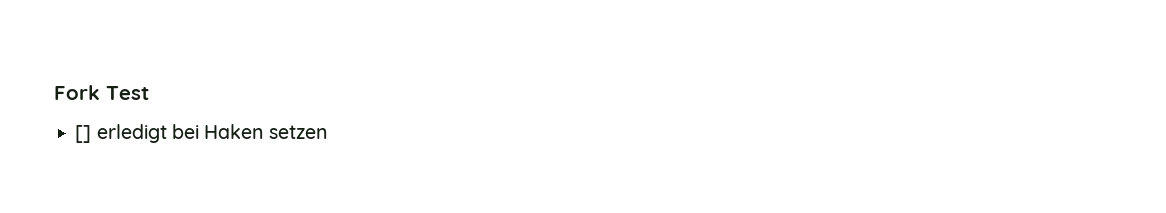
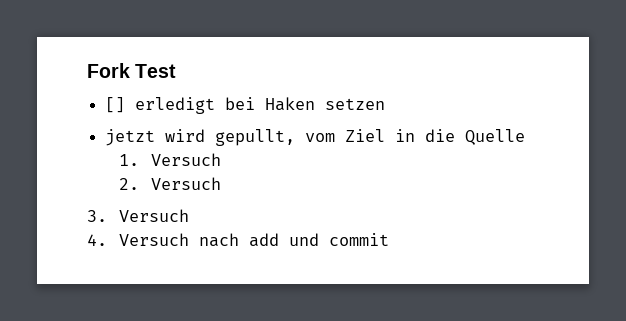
+ jetzt wird gepullt, vom Ziel in die Quelle
+ 1. Versuch
+ 2. Versuch
+ 3. Versuch
+ 4. Versuch nach add und commit

